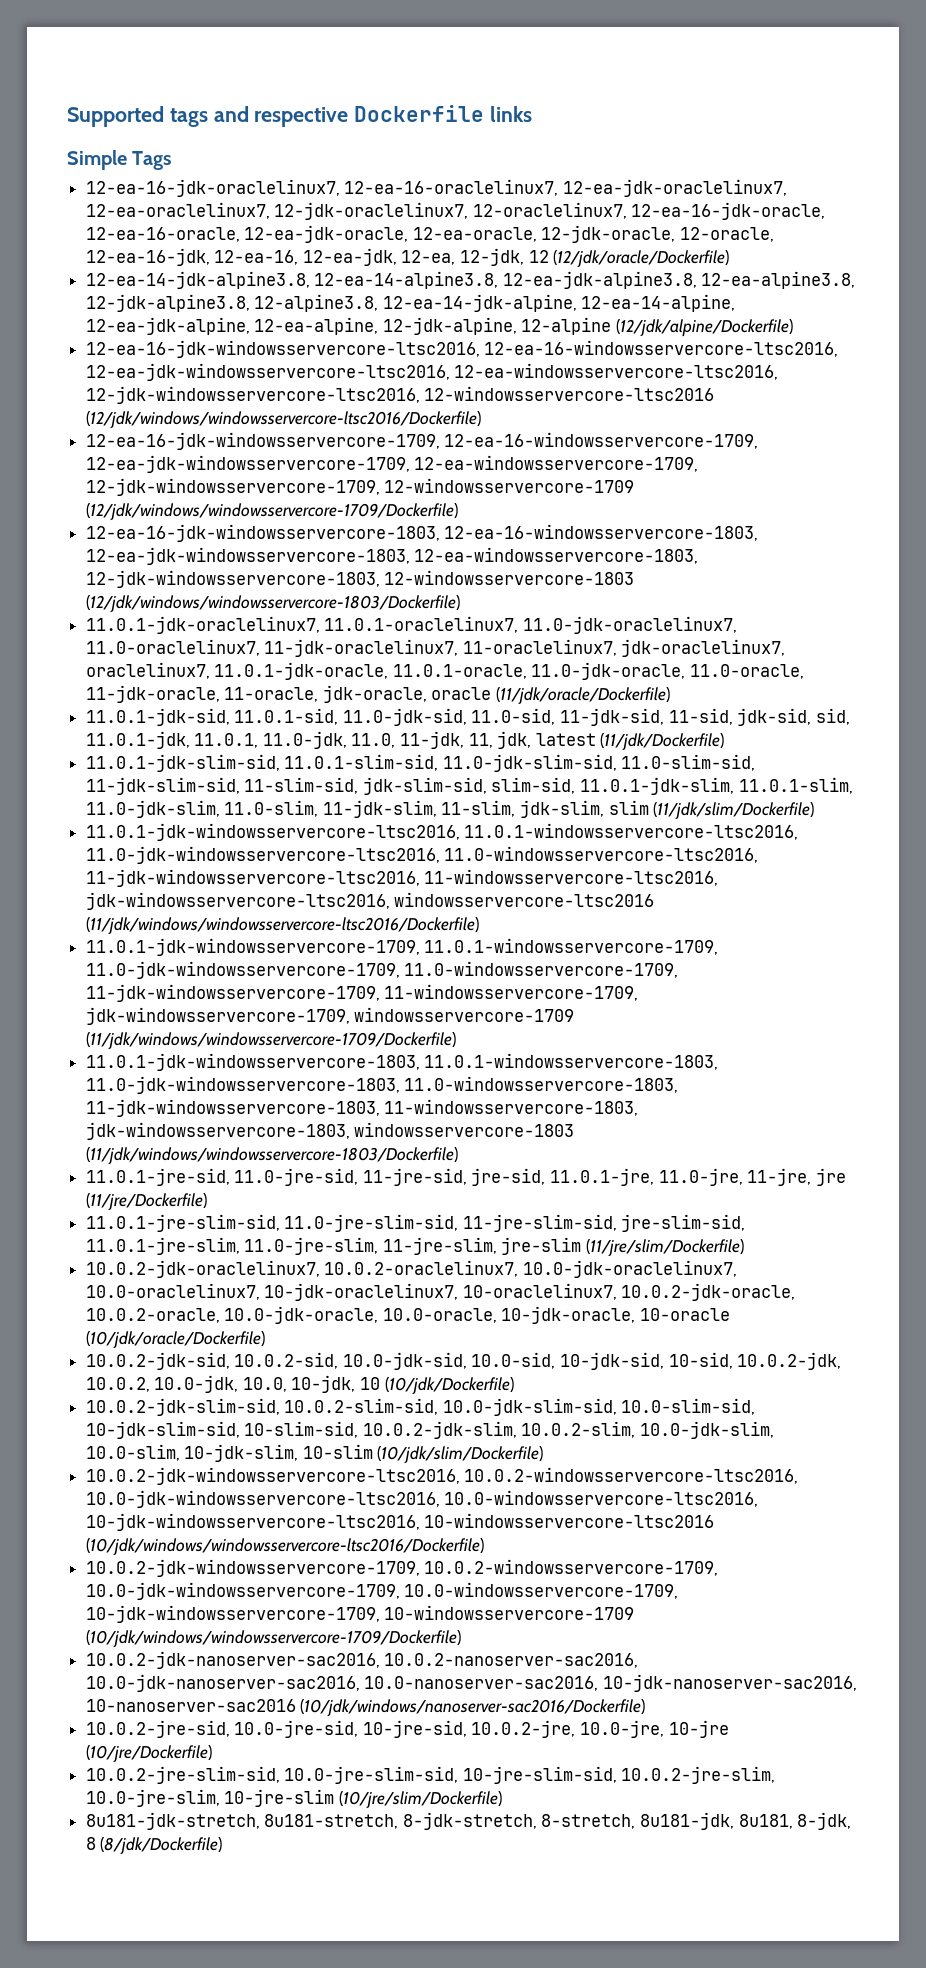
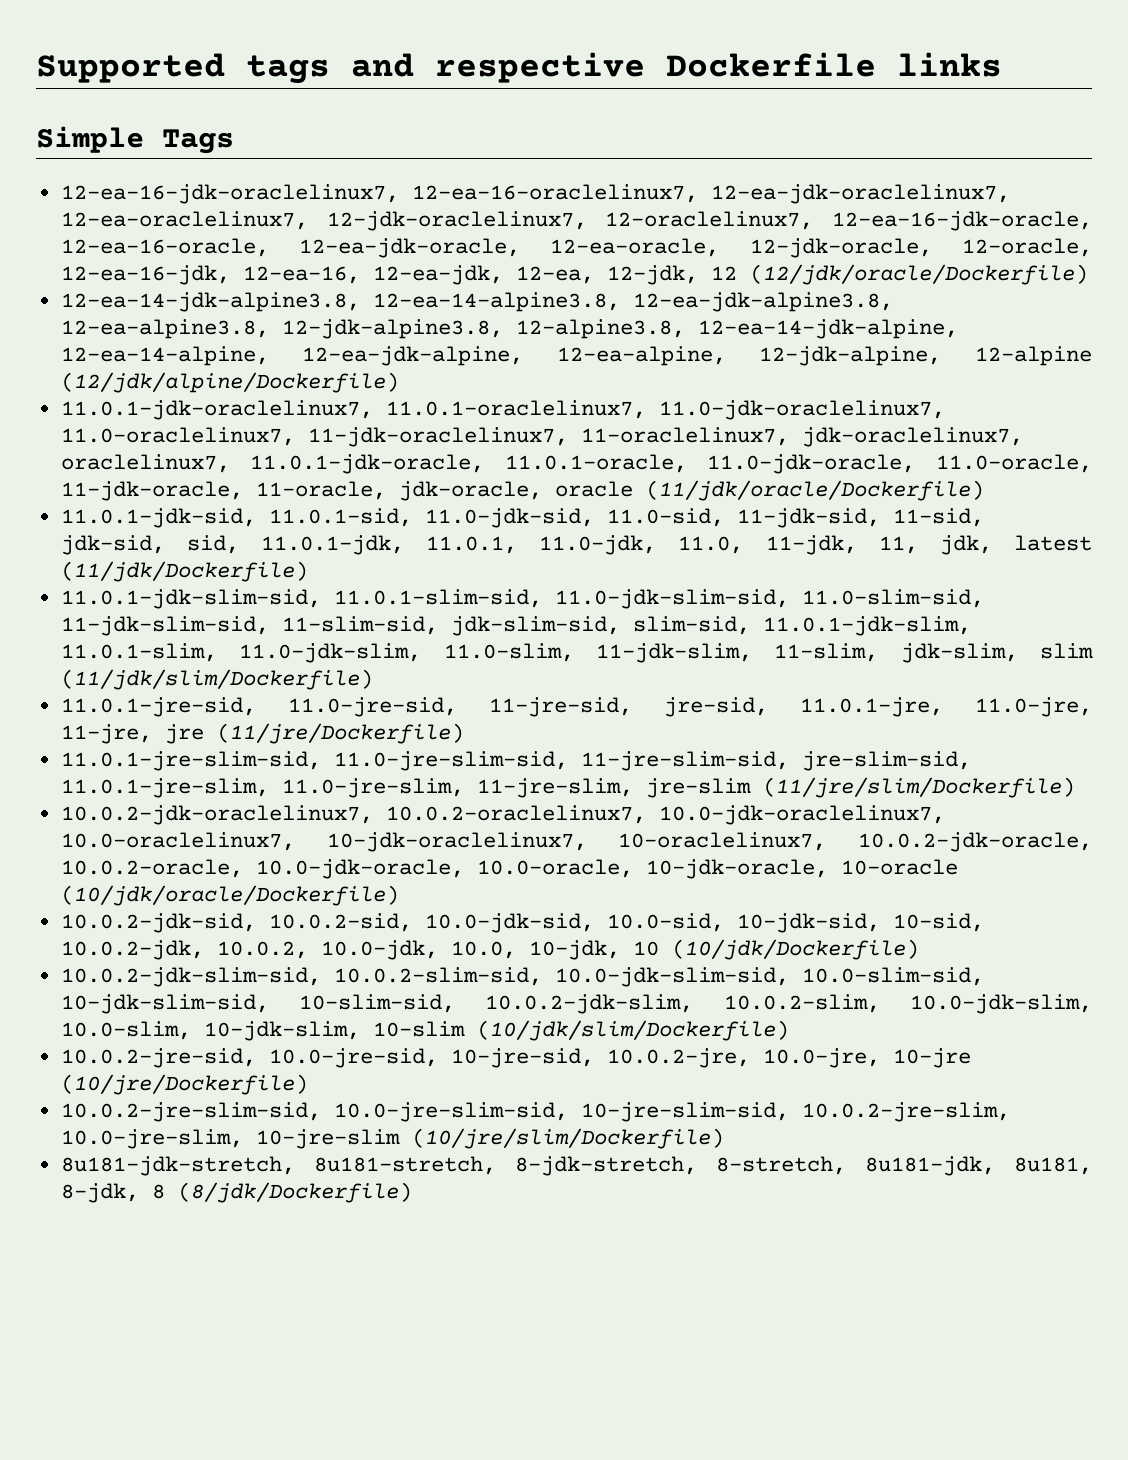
- 12-ea-16-jdk-windowsservercore-ltsc2016, 12-ea-16-windowsservercore-ltsc2016, 12-ea-jdk-windowsservercore-ltsc2016, 12-ea-windowsservercore-ltsc2016, 12-jdk-windowsservercore-ltsc2016, 12-windowsservercore-ltsc2016 (12/jdk/windows/windowsservercore-ltsc2016/Dockerfile)
- 12-ea-16-jdk-windowsservercore-1709, 12-ea-16-windowsservercore-1709, 12-ea-jdk-windowsservercore-1709, 12-ea-windowsservercore-1709, 12-jdk-windowsservercore-1709, 12-windowsservercore-1709 (12/jdk/windows/windowsservercore-1709/Dockerfile)
- 12-ea-16-jdk-windowsservercore-1803, 12-ea-16-windowsservercore-1803, 12-ea-jdk-windowsservercore-1803, 12-ea-windowsservercore-1803, 12-jdk-windowsservercore-1803, 12-windowsservercore-1803 (12/jdk/windows/windowsservercore-1803/Dockerfile)
- 11.0.1-jdk-windowsservercore-ltsc2016, 11.0.1-windowsservercore-ltsc2016, 11.0-jdk-windowsservercore-ltsc2016, 11.0-windowsservercore-ltsc2016, 11-jdk-windowsservercore-ltsc2016, 11-windowsservercore-ltsc2016, jdk-windowsservercore-ltsc2016, windowsservercore-ltsc2016 (11/jdk/windows/windowsservercore-ltsc2016/Dockerfile)
- 11.0.1-jdk-windowsservercore-1709, 11.0.1-windowsservercore-1709, 11.0-jdk-windowsservercore-1709, 11.0-windowsservercore-1709, 11-jdk-windowsservercore-1709, 11-windowsservercore-1709, jdk-windowsservercore-1709, windowsservercore-1709 (11/jdk/windows/windowsservercore-1709/Dockerfile)
- 11.0.1-jdk-windowsservercore-1803, 11.0.1-windowsservercore-1803, 11.0-jdk-windowsservercore-1803, 11.0-windowsservercore-1803, 11-jdk-windowsservercore-1803, 11-windowsservercore-1803, jdk-windowsservercore-1803, windowsservercore-1803 (11/jdk/windows/windowsservercore-1803/Dockerfile)
- 10.0.2-jdk-windowsservercore-ltsc2016, 10.0.2-windowsservercore-ltsc2016, 10.0-jdk-windowsservercore-ltsc2016, 10.0-windowsservercore-ltsc2016, 10-jdk-windowsservercore-ltsc2016, 10-windowsservercore-ltsc2016 (10/jdk/windows/windowsservercore-ltsc2016/Dockerfile)
- 10.0.2-jdk-windowsservercore-1709, 10.0.2-windowsservercore-1709, 10.0-jdk-windowsservercore-1709, 10.0-windowsservercore-1709, 10-jdk-windowsservercore-1709, 10-windowsservercore-1709 (10/jdk/windows/windowsservercore-1709/Dockerfile)
- 10.0.2-jdk-nanoserver-sac2016, 10.0.2-nanoserver-sac2016, 10.0-jdk-nanoserver-sac2016, 10.0-nanoserver-sac2016, 10-jdk-nanoserver-sac2016, 10-nanoserver-sac2016 (10/jdk/windows/nanoserver-sac2016/Dockerfile)

